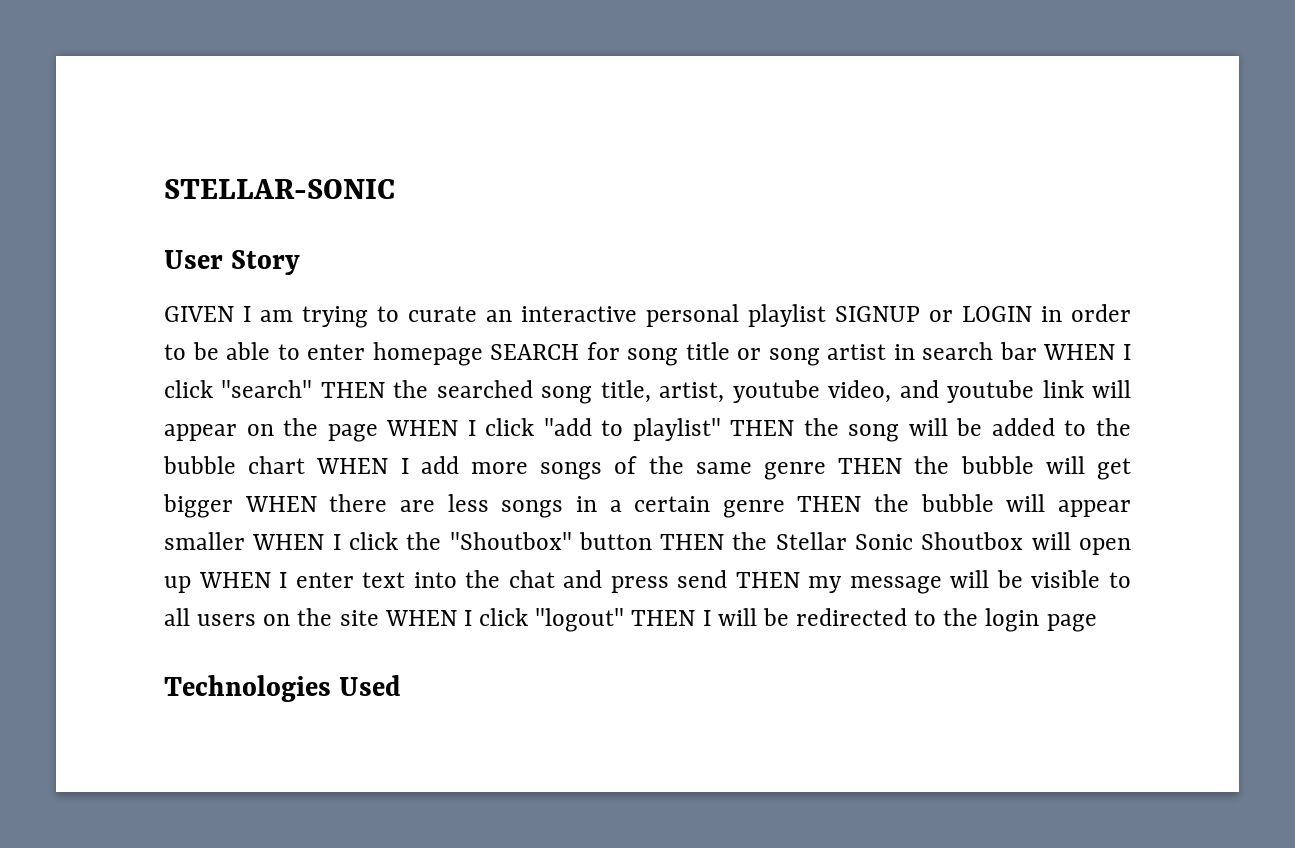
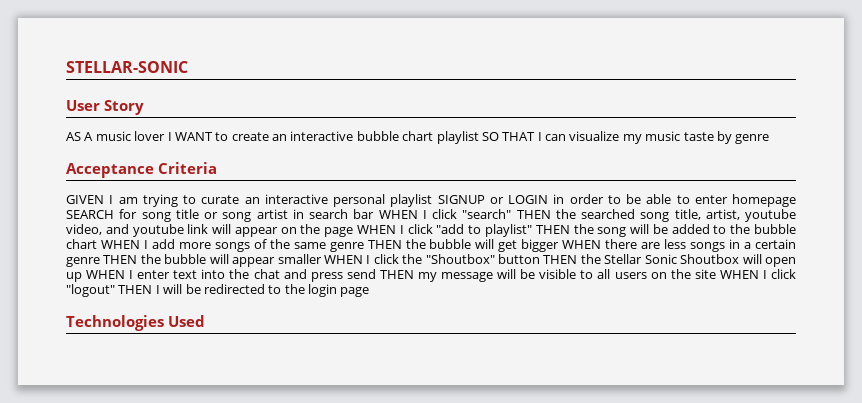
+ AS A music lover I WANT to create an interactive bubble chart playlist SO THAT I can visualize my music taste by genre
+ Acceptance Criteria

